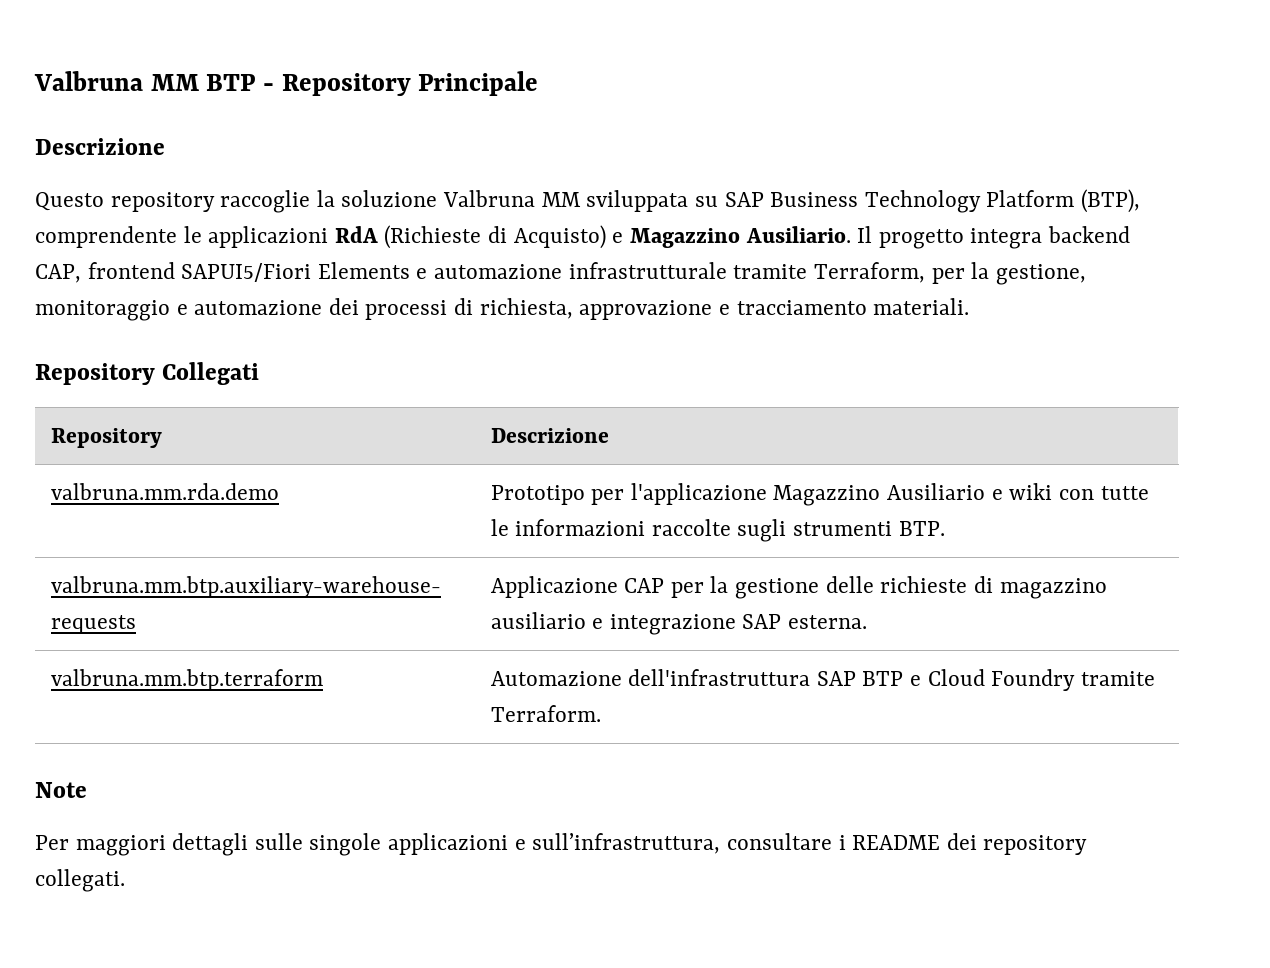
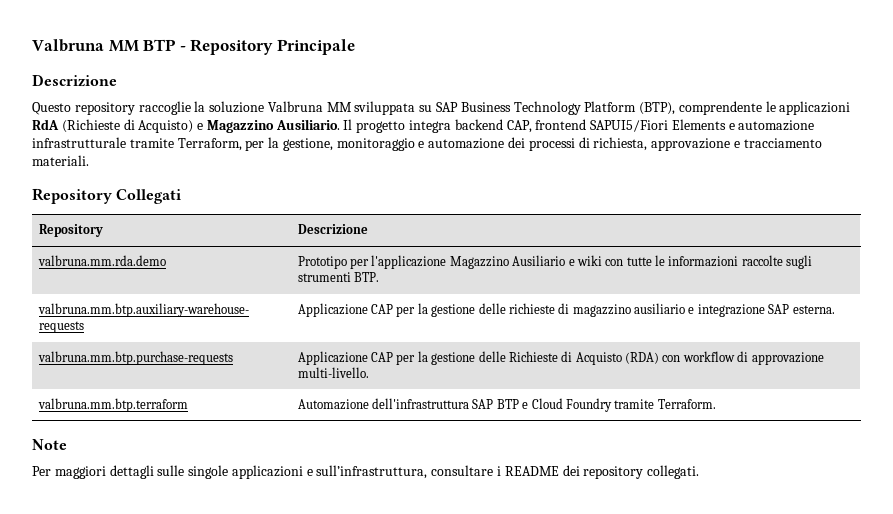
+ valbruna.mm.btp.purchase-requests | Applicazione CAP per la gestione delle Richieste di Acquisto (RDA) con workflow di approvazione multi-livello.

